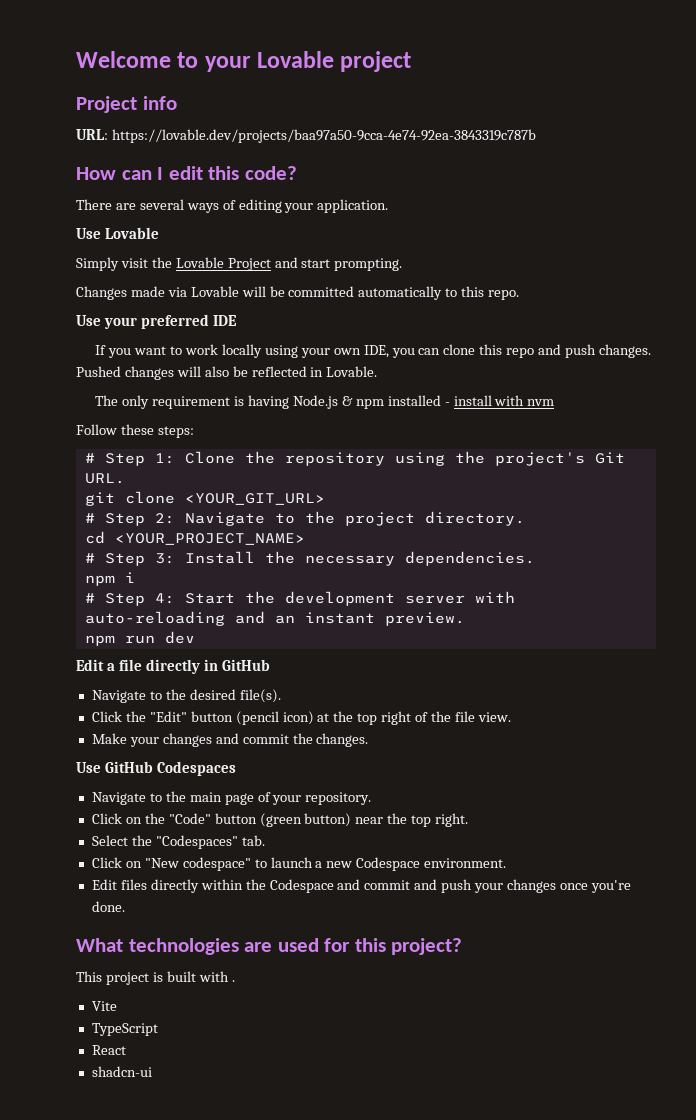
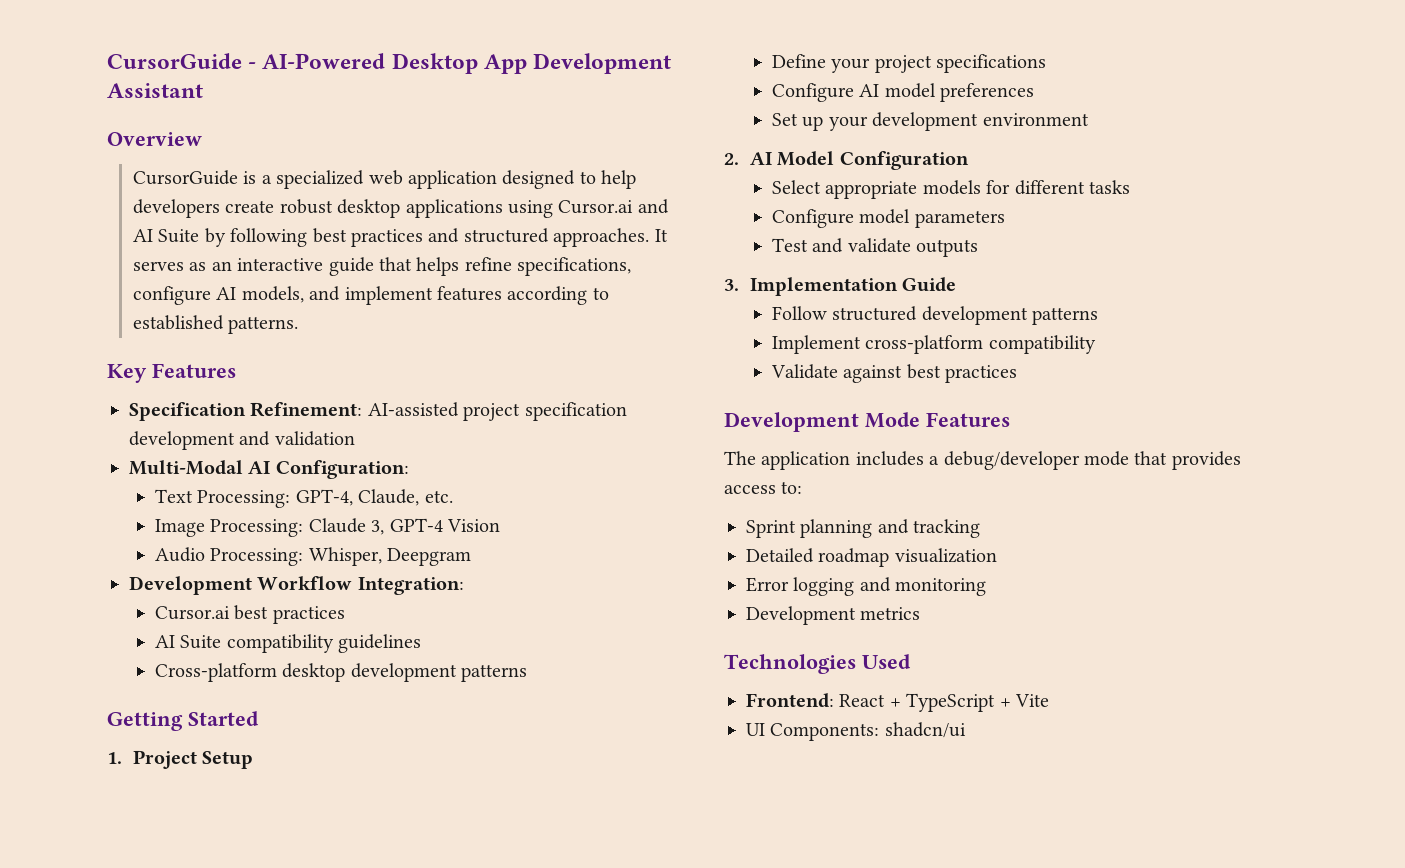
- Welcome to your Lovable project
- Project info
- URL: https://lovable.dev/projects/baa97a50-9cca-4e74-92ea-3843319c787b
- How can I edit this code?
- There are several ways of editing your application.
- Use Lovable
- Simply visit the Lovable Project and start prompting.
- Changes made via Lovable will be committed automatically to this repo.
- Use your preferred IDE
- If you want to work locally using your own IDE, you can clone this repo and push changes. Pushed changes will also be reflected in Lovable.
- The only requirement is having Node.js & npm installed - install with nvm
- Follow these steps:
- # Step 1: Clone the repository using the project's Git URL.
- git clone <YOUR_GIT_URL>
- # Step 2: Navigate to the project directory.
- cd <YOUR_PROJECT_NAME>
- # Step 3: Install the necessary dependencies.
- npm i
- # Step 4: Start the development server with auto-reloading and an instant preview.
- npm run dev
- Edit a file directly in GitHub
- Navigate to the desired file(s).
- Click the "Edit" button (pencil icon) at the top right of the file view.
- Make your changes and commit the changes.
- Use GitHub Codespaces
- Navigate to the main page of your repository.
- Click on the "Code" button (green button) near the top right.
- Select the "Codespaces" tab.
- Click on "New codespace" to launch a new Codespace environment.
- Edit files directly within the Codespace and commit and push your changes once you're done.
- What technologies are used for this project?
- This project is built with .
- Vite
- TypeScript
- React
- shadcn-ui
+ CursorGuide - AI-Powered Desktop App Development Assistant
+ Overview
+ CursorGuide is a specialized web application designed to help developers create robust desktop applications using Cursor.ai and AI Suite by following best practices and structured approaches. It serves as an interactive guide that helps refine specifications, configure AI models, and implement features according to established patterns.
+ Key Features
+ Specification Refinement: AI-assisted project specification development and validation
+ Multi-Modal AI Configuration:
+ Text Processing: GPT-4, Claude, etc.
+ Image Processing: Claude 3, GPT-4 Vision
+ Audio Processing: Whisper, Deepgram
+ Development Workflow Integration:
+ Cursor.ai best practices
+ AI Suite compatibility guidelines
+ Cross-platform desktop development patterns
+ Getting Started
+ 1. Project Setup
+ Define your project specifications
+ Configure AI model preferences
+ Set up your development environment
+ 2. AI Model Configuration
+ Select appropriate models for different tasks
+ Configure model parameters
+ Test and validate outputs
+ 3. Implementation Guide
+ Follow structured development patterns
+ Implement cross-platform compatibility
+ Validate against best practices
+ Development Mode Features
+ The application includes a debug/developer mode that provides access to:
+ Sprint planning and tracking
+ Detailed roadmap visualization
+ Error logging and monitoring
+ Development metrics
+ Technologies Used
+ Frontend: React + TypeScript + Vite
+ UI Components: shadcn/ui

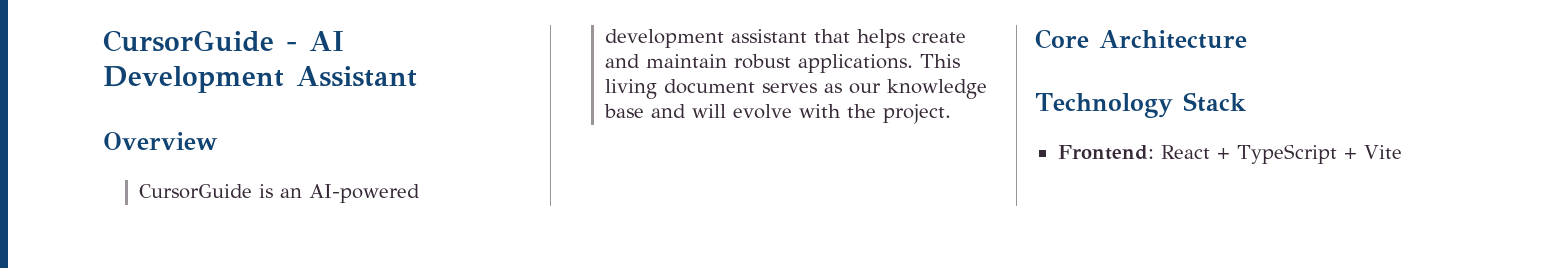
- CursorGuide - AI-Powered Desktop App Development Assistant
+ CursorGuide - AI Development Assistant
- CursorGuide is a specialized web application designed to help developers create robust desktop applications using Cursor.ai and AI Suite by following best practices and structured approaches. It serves as an interactive guide that helps refine specifications, configure AI models, and implement features according to established patterns.
- Key Features
- Specification Refinement: AI-assisted project specification development and validation
- Multi-Modal AI Configuration:
- Text Processing: GPT-4, Claude, etc.
- Image Processing: Claude 3, GPT-4 Vision
- Audio Processing: Whisper, Deepgram
- Development Workflow Integration:
- Cursor.ai best practices
- AI Suite compatibility guidelines
- Cross-platform desktop development patterns
- Getting Started
- 1. Project Setup
- Define your project specifications
- Configure AI model preferences
- Set up your development environment
- 2. AI Model Configuration
- Select appropriate models for different tasks
- Configure model parameters
- Test and validate outputs
- 3. Implementation Guide
- Follow structured development patterns
- Implement cross-platform compatibility
- Validate against best practices
- Development Mode Features
- The application includes a debug/developer mode that provides access to:
- Sprint planning and tracking
- Detailed roadmap visualization
- Error logging and monitoring
- Development metrics
- Technologies Used
+ CursorGuide is an AI-powered development assistant that helps create and maintain robust applications. This living document serves as our knowledge base and will evolve with the project.
+ Core Architecture
+ Technology Stack
- UI Components: shadcn/ui

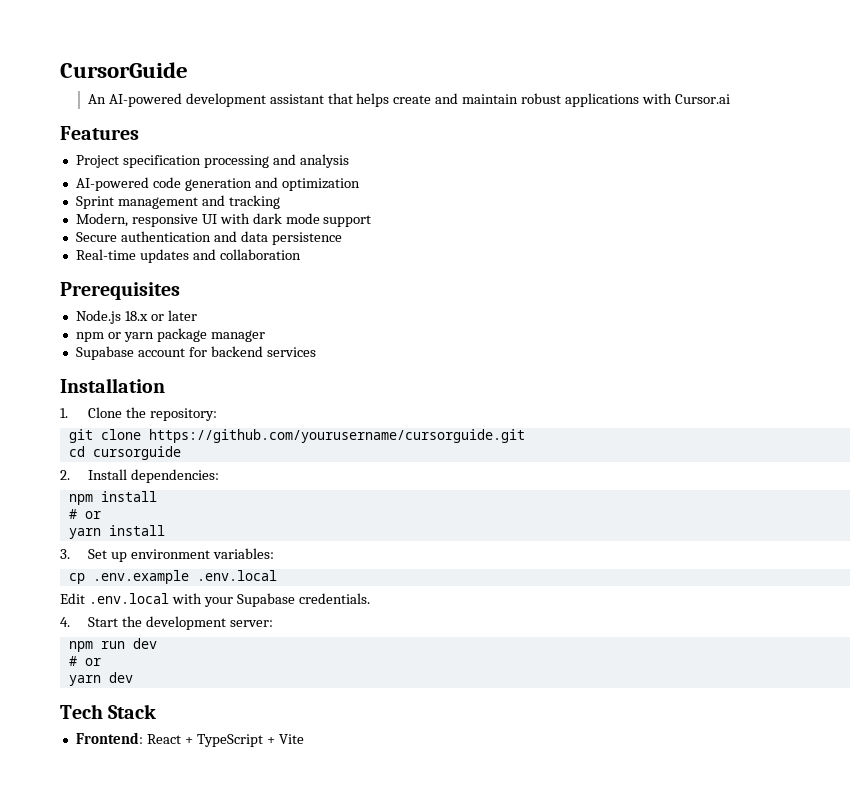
- CursorGuide - AI Development Assistant
- Overview
- CursorGuide is an AI-powered development assistant that helps create and maintain robust applications. This living document serves as our knowledge base and will evolve with the project.
- Core Architecture
- Technology Stack
+ CursorGuide
+ An AI-powered development assistant that helps create and maintain robust applications with Cursor.ai
+ Features
+ Project specification processing and analysis
+ AI-powered code generation and optimization
+ Sprint management and tracking
+ Modern, responsive UI with dark mode support
+ Secure authentication and data persistence
+ Real-time updates and collaboration
+ Prerequisites
+ Node.js 18.x or later
+ npm or yarn package manager
+ Supabase account for backend services
+ Installation
+ 1. Clone the repository:
+ git clone https://github.com/yourusername/cursorguide.git
+ cd cursorguide
+ 2. Install dependencies:
+ npm install
+ # or
+ yarn install
+ 3. Set up environment variables:
+ cp .env.example .env.local
+ Edit .env.local with your Supabase credentials.
+ 4. Start the development server:
+ npm run dev
+ # or
+ yarn dev
+ Tech Stack

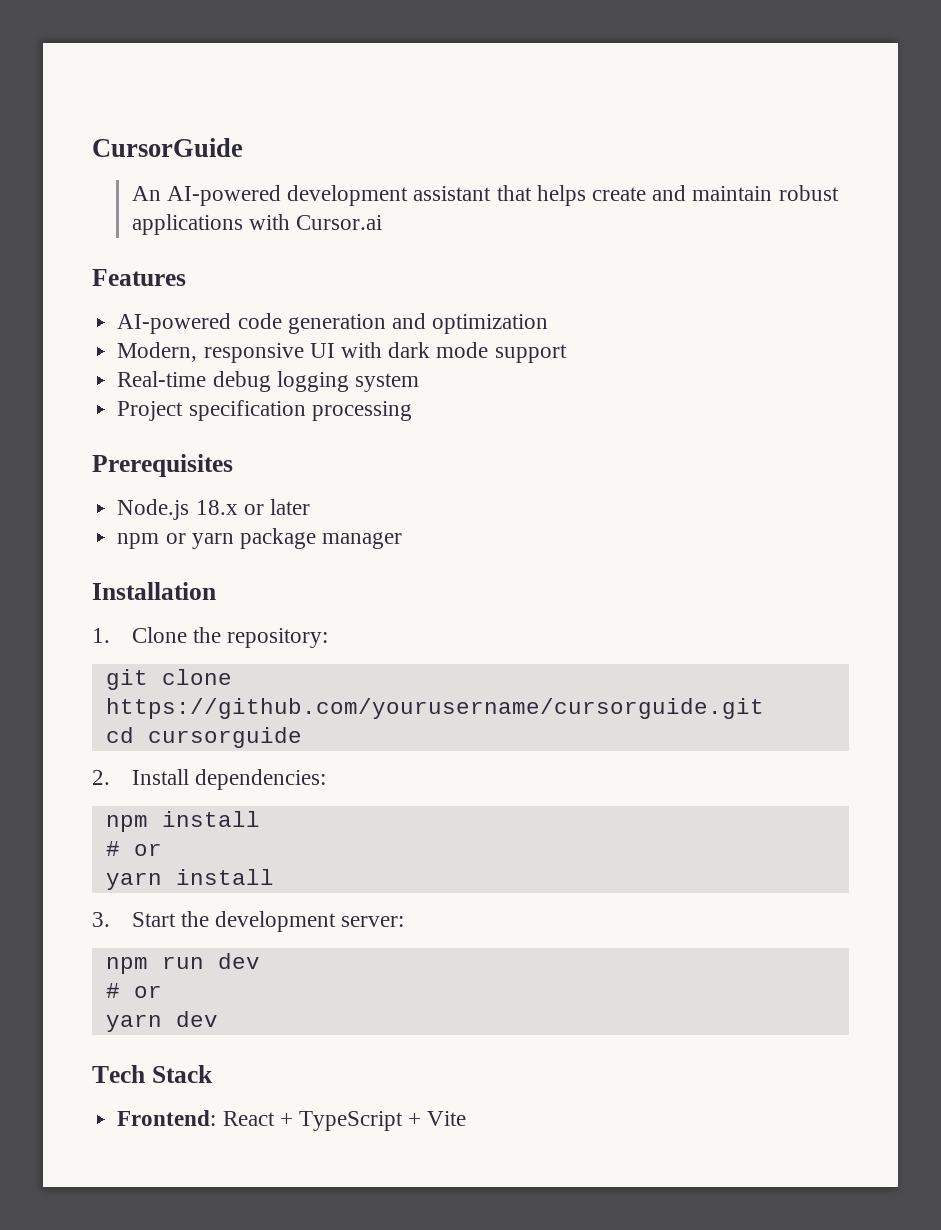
- Project specification processing and analysis
- Sprint management and tracking
- Secure authentication and data persistence
- Real-time updates and collaboration
+ Real-time debug logging system
+ Project specification processing
- Supabase account for backend services
- 3. Set up environment variables:
- cp .env.example .env.local
- Edit .env.local with your Supabase credentials.
- 4. Start the development server:
+ 3. Start the development server:

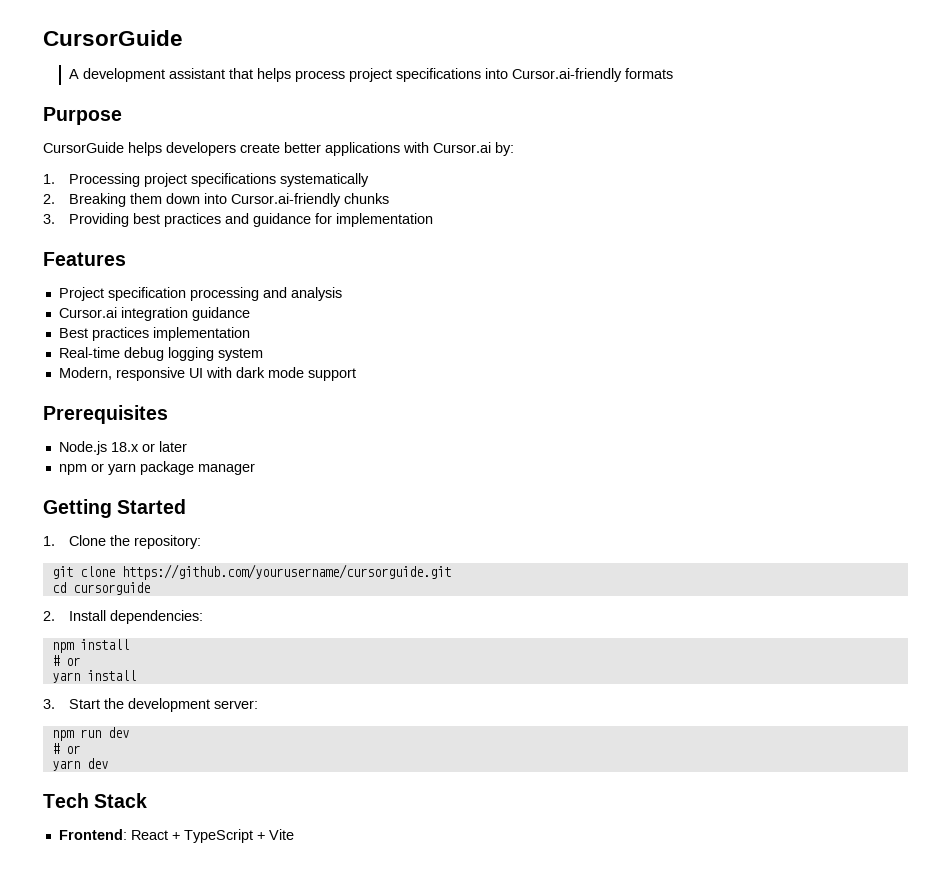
- An AI-powered development assistant that helps create and maintain robust applications with Cursor.ai
+ A development assistant that helps process project specifications into Cursor.ai-friendly formats
+ Purpose
+ CursorGuide helps developers create better applications with Cursor.ai by:
+ 1. Processing project specifications systematically
+ 2. Breaking them down into Cursor.ai-friendly chunks
+ 3. Providing best practices and guidance for implementation
  Features
- AI-powered code generation and optimization
+ Project specification processing and analysis
+ Cursor.ai integration guidance
+ Best practices implementation
+ Real-time debug logging system
- Real-time debug logging system
- Project specification processing
- Installation
+ Getting Started

